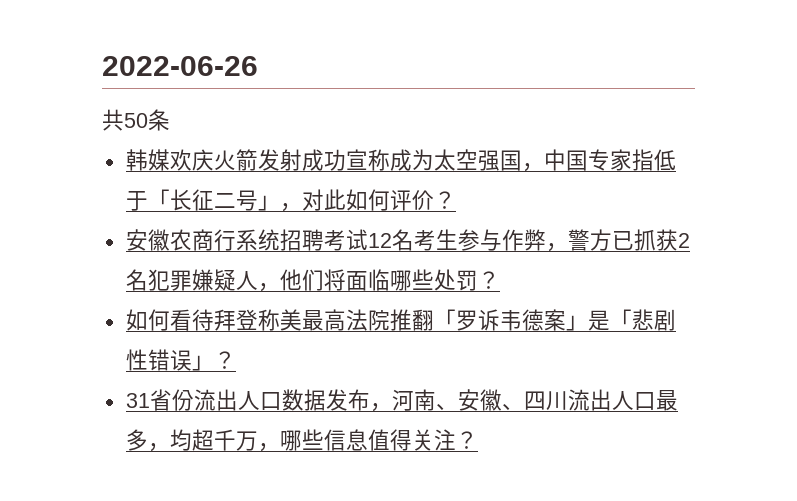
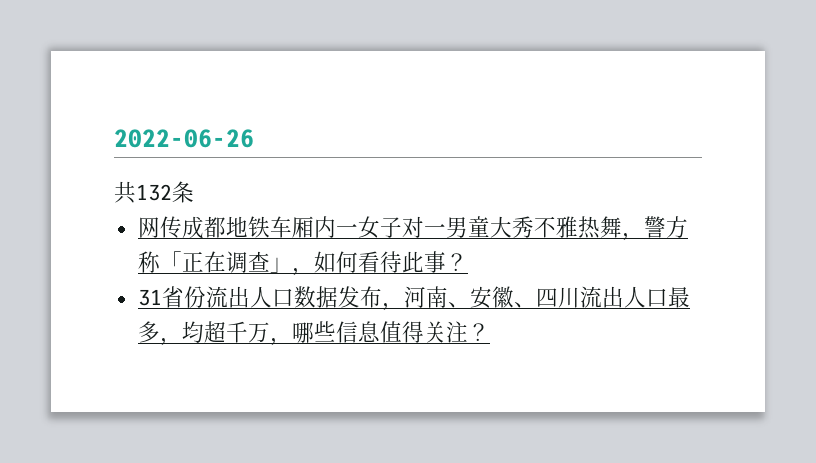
- 共50条
+ 共132条
- 韩媒欢庆火箭发射成功宣称成为太空强国，中国专家指低于「长征二号」，对此如何评价？
- 安徽农商行系统招聘考试12名考生参与作弊，警方已抓获2名犯罪嫌疑人，他们将面临哪些处罚？
- 如何看待拜登称美最高法院推翻「罗诉韦德案」是「悲剧性错误」？
+ 网传成都地铁车厢内一女子对一男童大秀不雅热舞，警方称「正在调查」，如何看待此事？

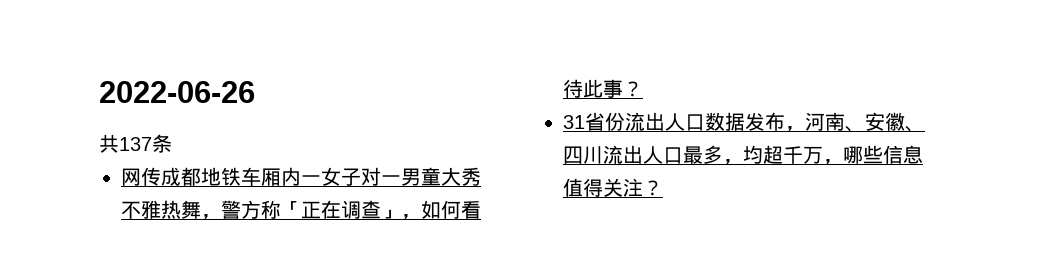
- 共132条
+ 共137条

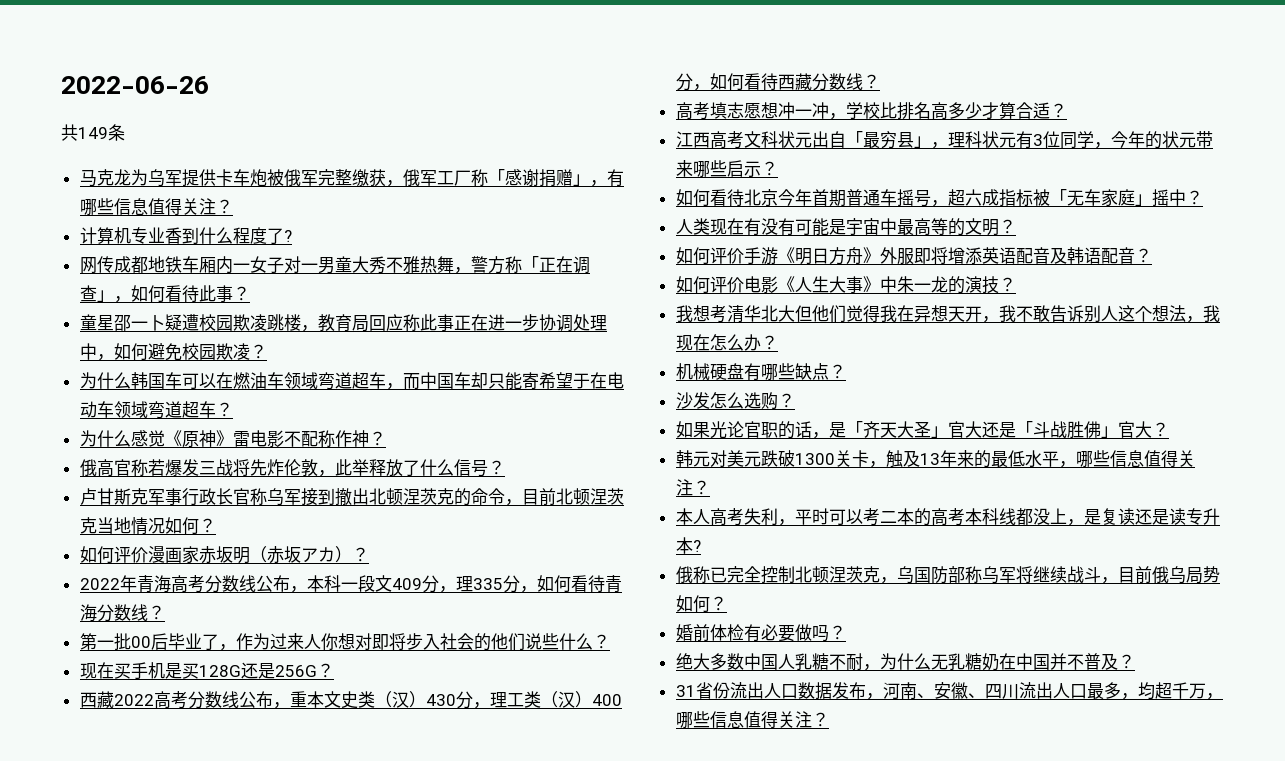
- 共137条
+ 共149条
+ 马克龙为乌军提供卡车炮被俄军完整缴获，俄军工厂称「感谢捐赠」，有哪些信息值得关注？
+ 计算机专业香到什么程度了?
+ 童星邵一卜疑遭校园欺凌跳楼，教育局回应称此事正在进一步协调处理中，如何避免校园欺凌？
+ 为什么韩国车可以在燃油车领域弯道超车，而中国车却只能寄希望于在电动车领域弯道超车？
+ 为什么感觉《原神》雷电影不配称作神？
+ 俄高官称若爆发三战将先炸伦敦，此举释放了什么信号？
+ 卢甘斯克军事行政长官称乌军接到撤出北顿涅茨克的命令，目前北顿涅茨克当地情况如何？
+ 如何评价漫画家赤坂明（赤坂アカ）？
+ 2022年青海高考分数线公布，本科一段文409分，理335分，如何看待青海分数线？
+ 第一批00后毕业了，作为过来人你想对即将步入社会的他们说些什么？
+ 现在买手机是买128G还是256G？
+ 西藏2022高考分数线公布，重本文史类（汉）430分，理工类（汉）400分，如何看待西藏分数线？
+ 高考填志愿想冲一冲，学校比排名高多少才算合适？
+ 江西高考文科状元出自「最穷县」，理科状元有3位同学，今年的状元带来哪些启示？
+ 如何看待北京今年首期普通车摇号，超六成指标被「无车家庭」摇中？
+ 人类现在有没有可能是宇宙中最高等的文明？
+ 如何评价手游《明日方舟》外服即将增添英语配音及韩语配音？
+ 如何评价电影《人生大事》中朱一龙的演技？
+ 我想考清华北大但他们觉得我在异想天开，我不敢告诉别人这个想法，我现在怎么办？
+ 机械硬盘有哪些缺点？
+ 沙发怎么选购？
+ 如果光论官职的话，是「齐天大圣」官大还是「斗战胜佛」官大？
+ 韩元对美元跌破1300关卡，触及13年来的最低水平，哪些信息值得关注？
+ 本人高考失利，平时可以考二本的高考本科线都没上，是复读还是读专升本?
+ 俄称已完全控制北顿涅茨克，乌国防部称乌军将继续战斗，目前俄乌局势如何？
+ 婚前体检有必要做吗？
+ 绝大多数中国人乳糖不耐，为什么无乳糖奶在中国并不普及？

